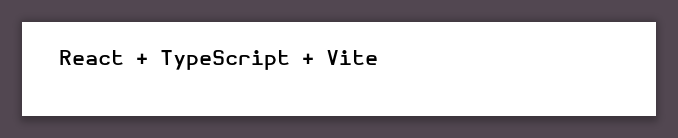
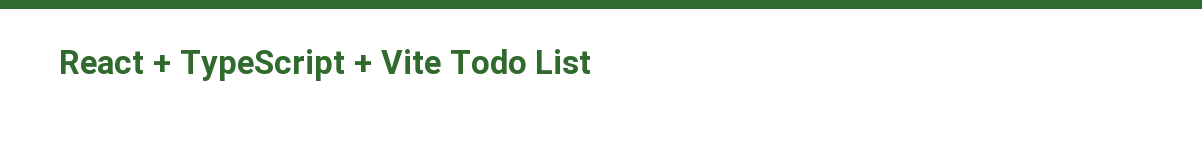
- React + TypeScript + Vite
+ React + TypeScript + Vite Todo List

